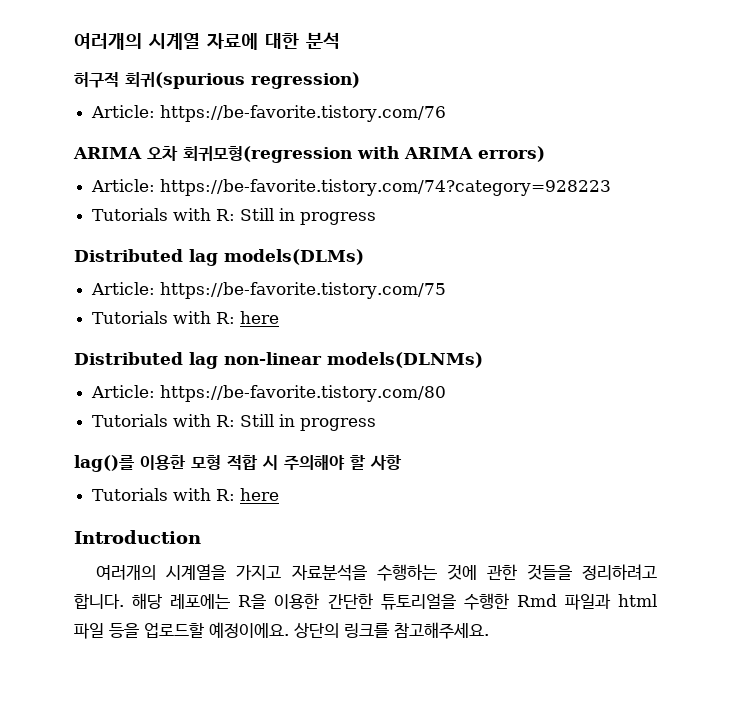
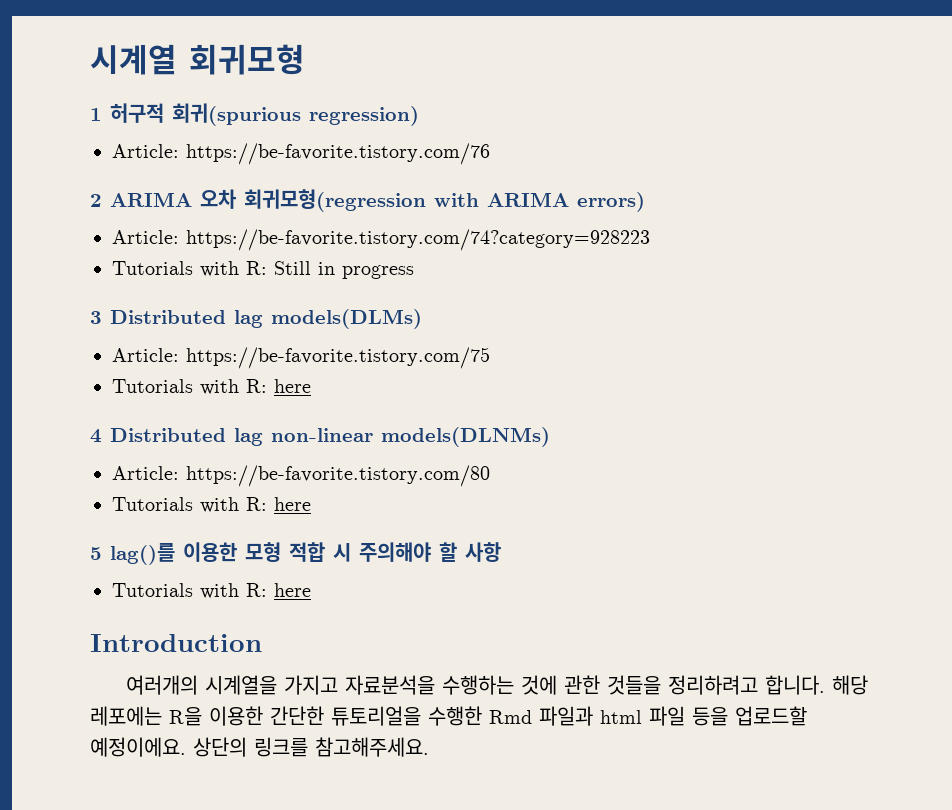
- 여러개의 시계열 자료에 대한 분석
- 허구적 회귀(spurious regression)
+ 시계열 회귀모형
+ 1 허구적 회귀(spurious regression)
- ARIMA 오차 회귀모형(regression with ARIMA errors)
+ 2 ARIMA 오차 회귀모형(regression with ARIMA errors)
- Distributed lag models(DLMs)
+ 3 Distributed lag models(DLMs)
- Distributed lag non-linear models(DLNMs)
+ 4 Distributed lag non-linear models(DLNMs)
  Article: https://be-favorite.tistory.com/80
- Tutorials with R: Still in progress
- lag()를 이용한 모형 적합 시 주의해야 할 사항
+ Tutorials with R: here
+ 5 lag()를 이용한 모형 적합 시 주의해야 할 사항

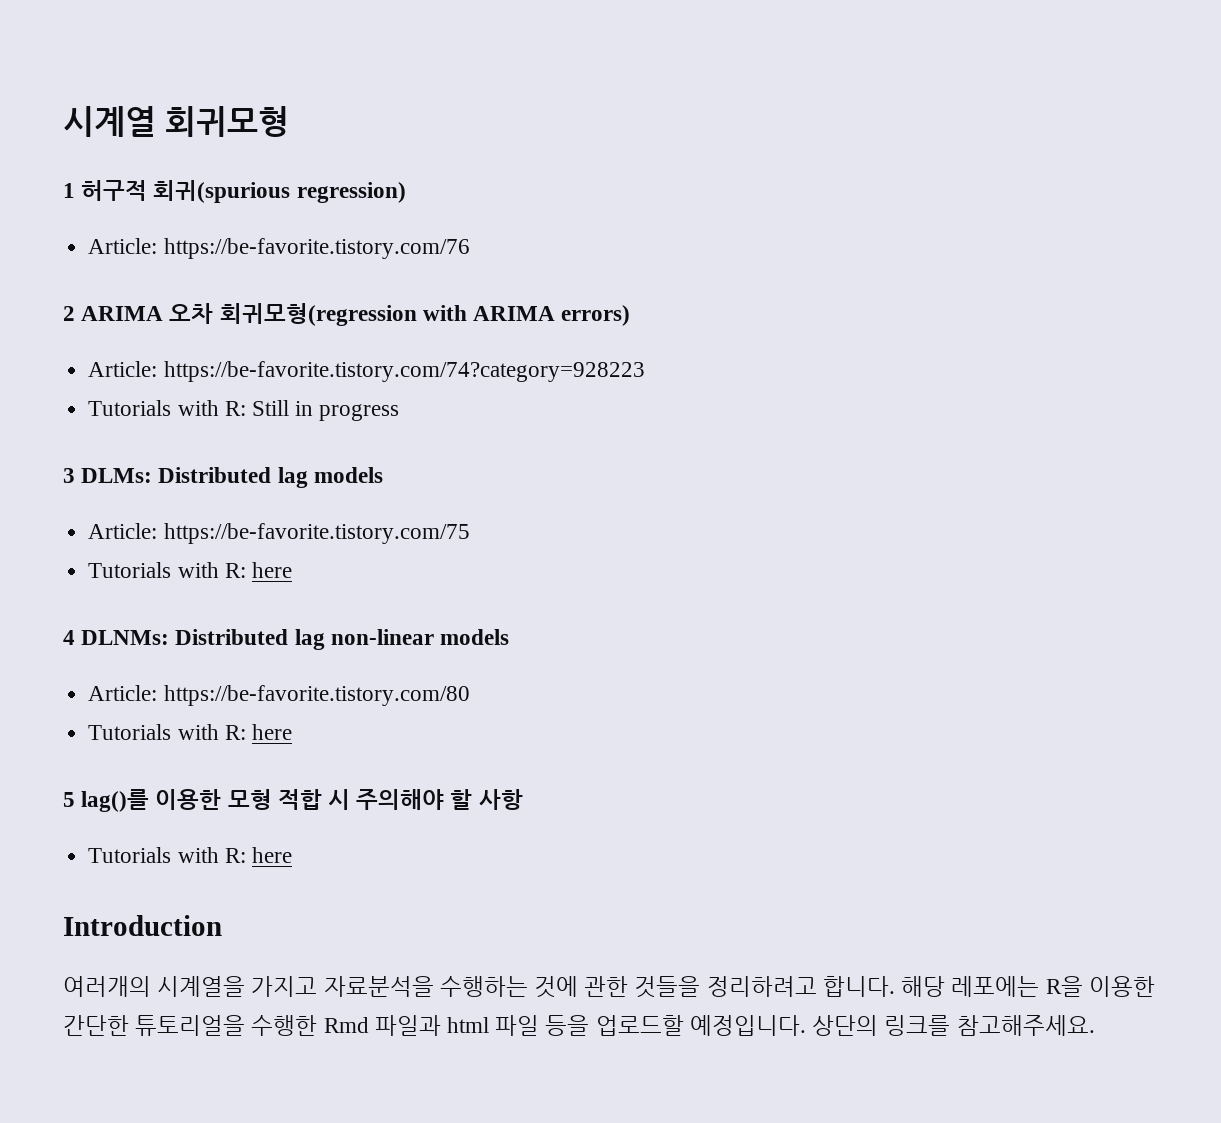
- 3 Distributed lag models(DLMs)
+ 3 DLMs: Distributed lag models
- 4 Distributed lag non-linear models(DLNMs)
+ 4 DLNMs: Distributed lag non-linear models
- 해당 레포에는 R을 이용한 간단한 튜토리얼을 수행한 Rmd 파일과 html 파일 등을 업로드할 예정이에요.
+ 해당 레포에는 R을 이용한 간단한 튜토리얼을 수행한 Rmd 파일과 html 파일 등을 업로드할 예정입니다.

